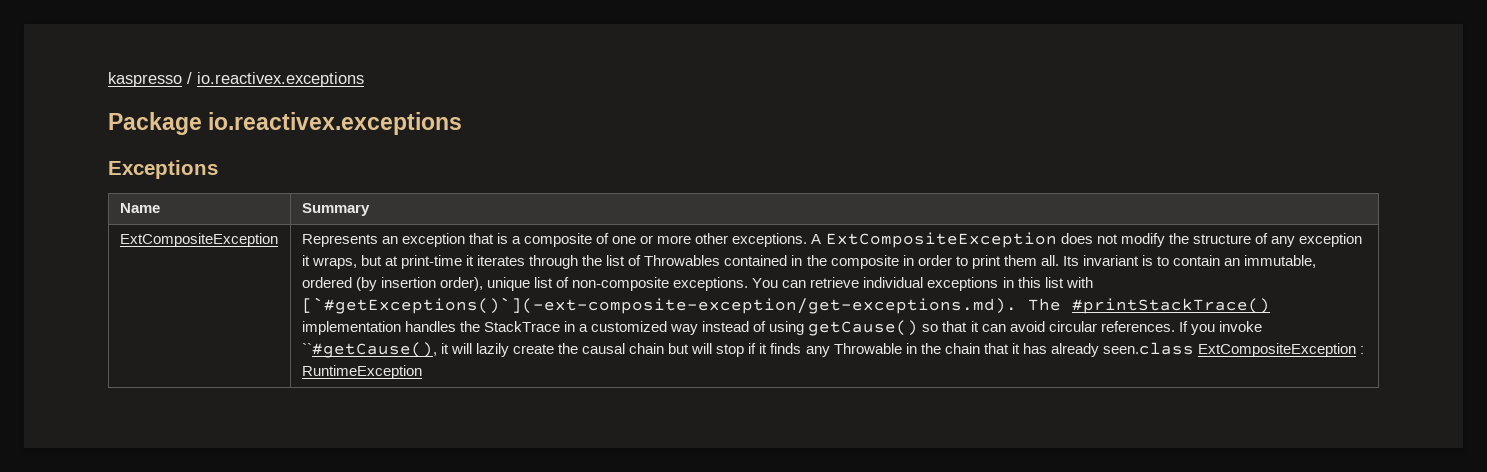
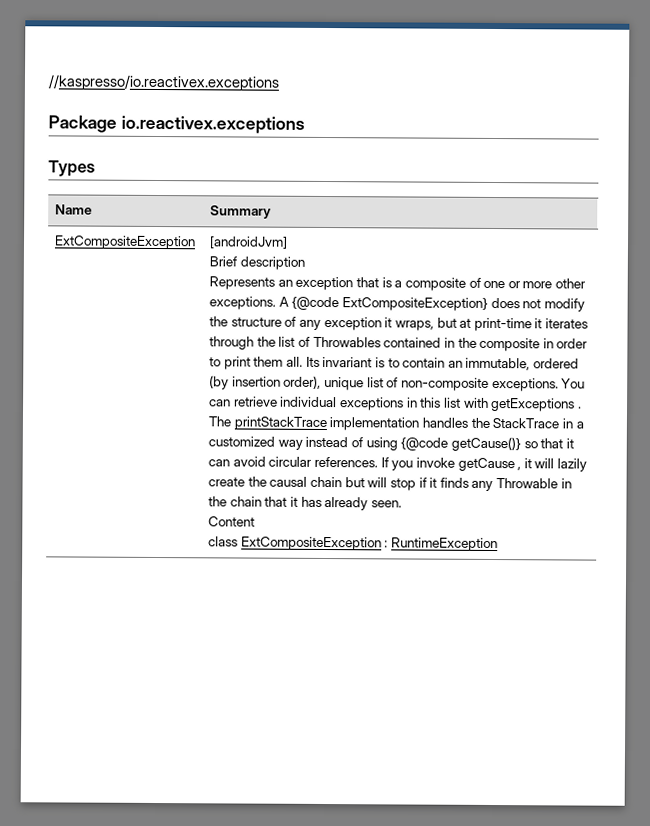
- kaspresso / io.reactivex.exceptions
+ //kaspresso/io.reactivex.exceptions
- Exceptions
+ Types
+ [androidJvm]
+ Brief description
- A ExtCompositeException does not modify the structure of any exception it wraps, but at print-time it iterates through the list of Throwables contained in the composite in order to print them all.
+ A {@code ExtCompositeException} does not modify the structure of any exception it wraps, but at print-time it iterates through the list of Throwables contained in the composite in order to print them all.
- You can retrieve individual exceptions in this list with [`#getExceptions()`](-ext-composite-exception/get-exceptions.md). The #printStackTrace() implementation handles the StackTrace in a customized way instead of using getCause() so that it can avoid circular references.
+ You can retrieve individual exceptions in this list with getExceptions . The printStackTrace implementation handles the StackTrace in a customized way instead of using {@code getCause()} so that it can avoid circular references.
- If you invoke ``#getCause(), it will lazily create the causal chain but will stop if it finds any Throwable in the chain that it has already seen.class ExtCompositeException : RuntimeException
+ If you invoke getCause , it will lazily create the causal chain but will stop if it finds any Throwable in the chain that it has already seen.
+ Content
+ class ExtCompositeException : RuntimeException

